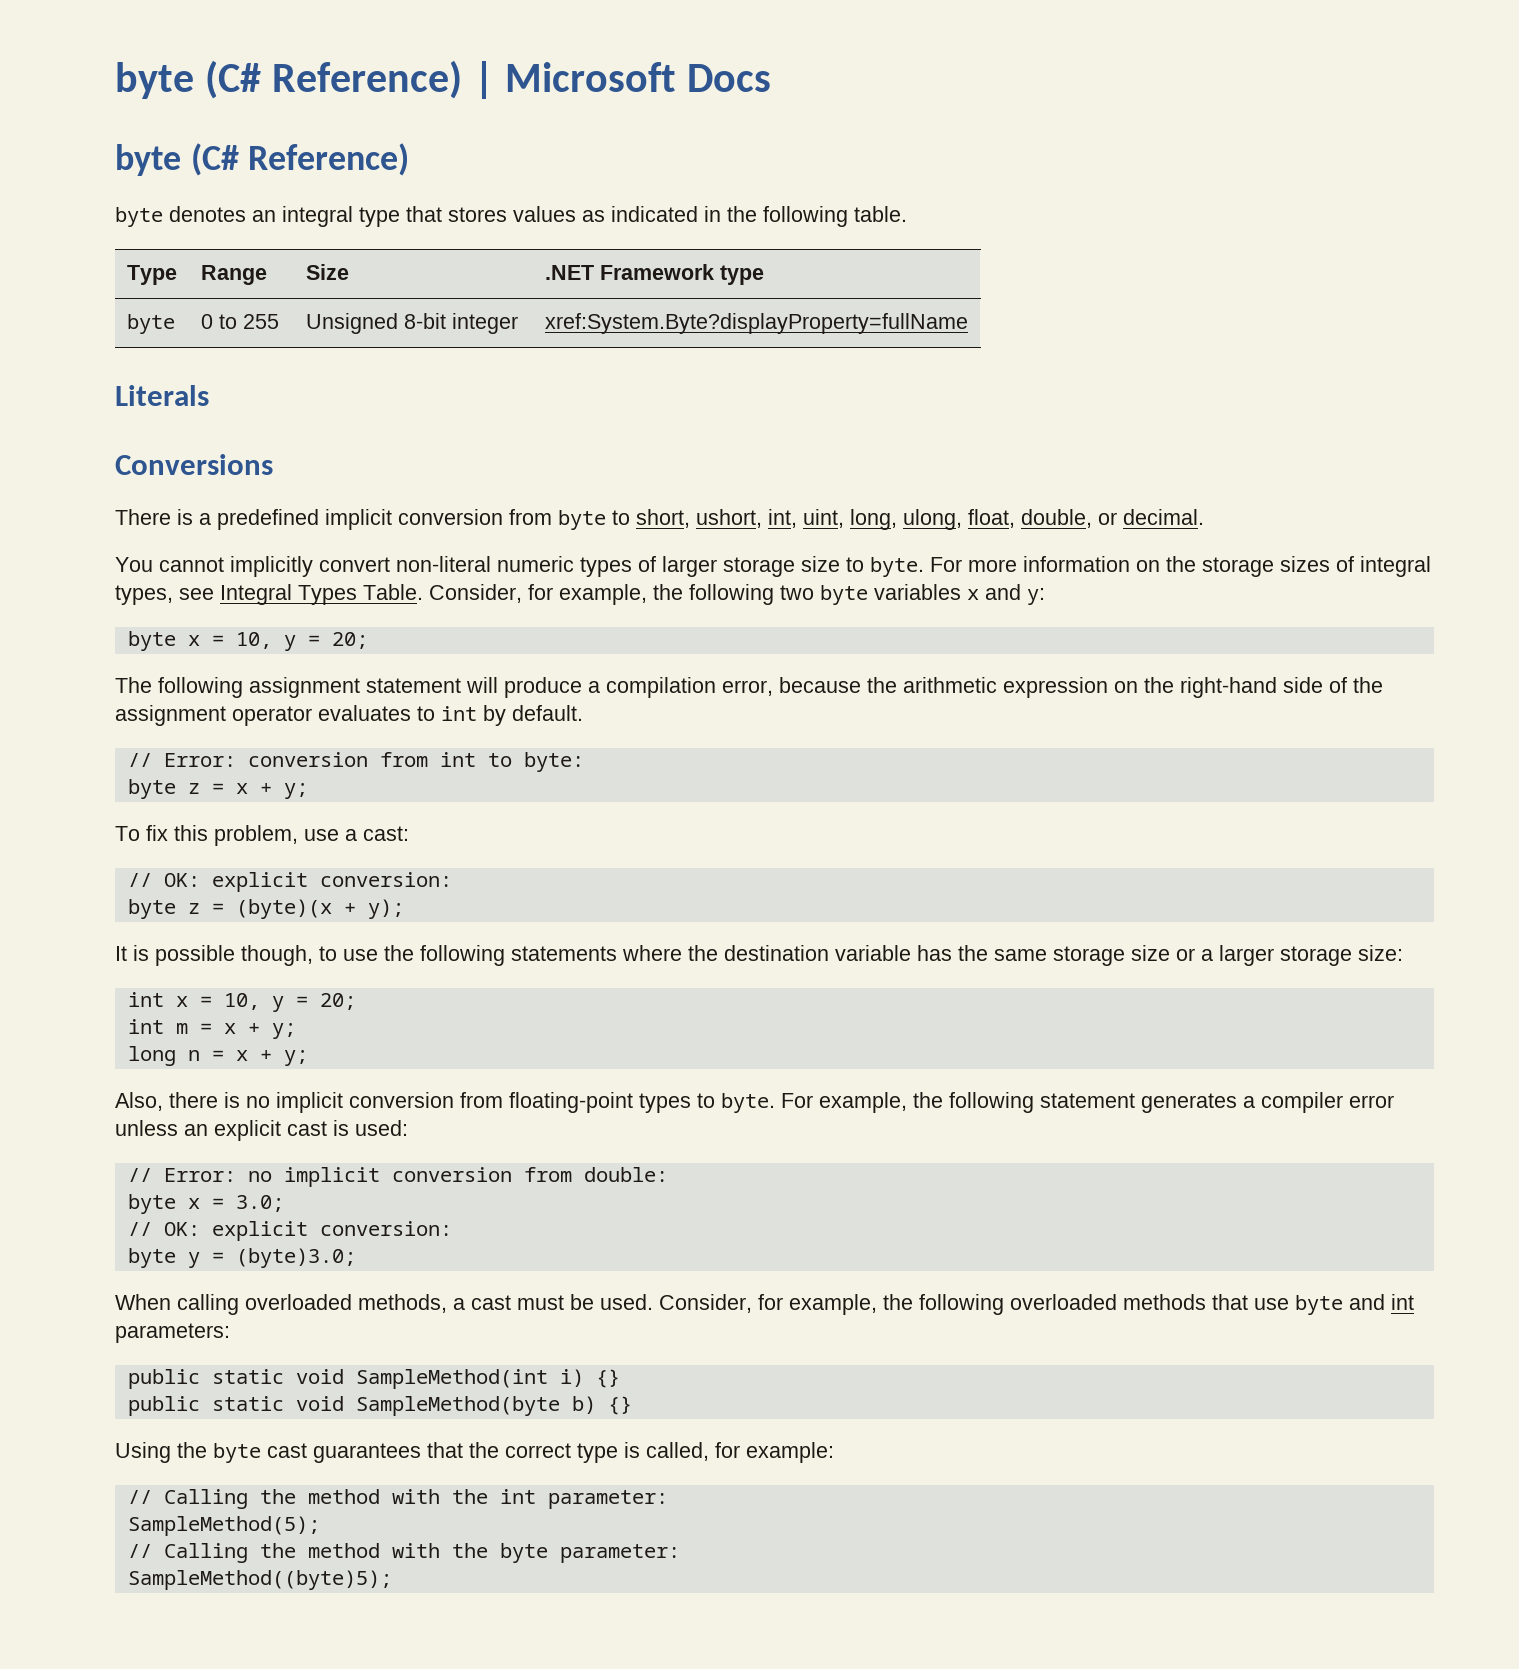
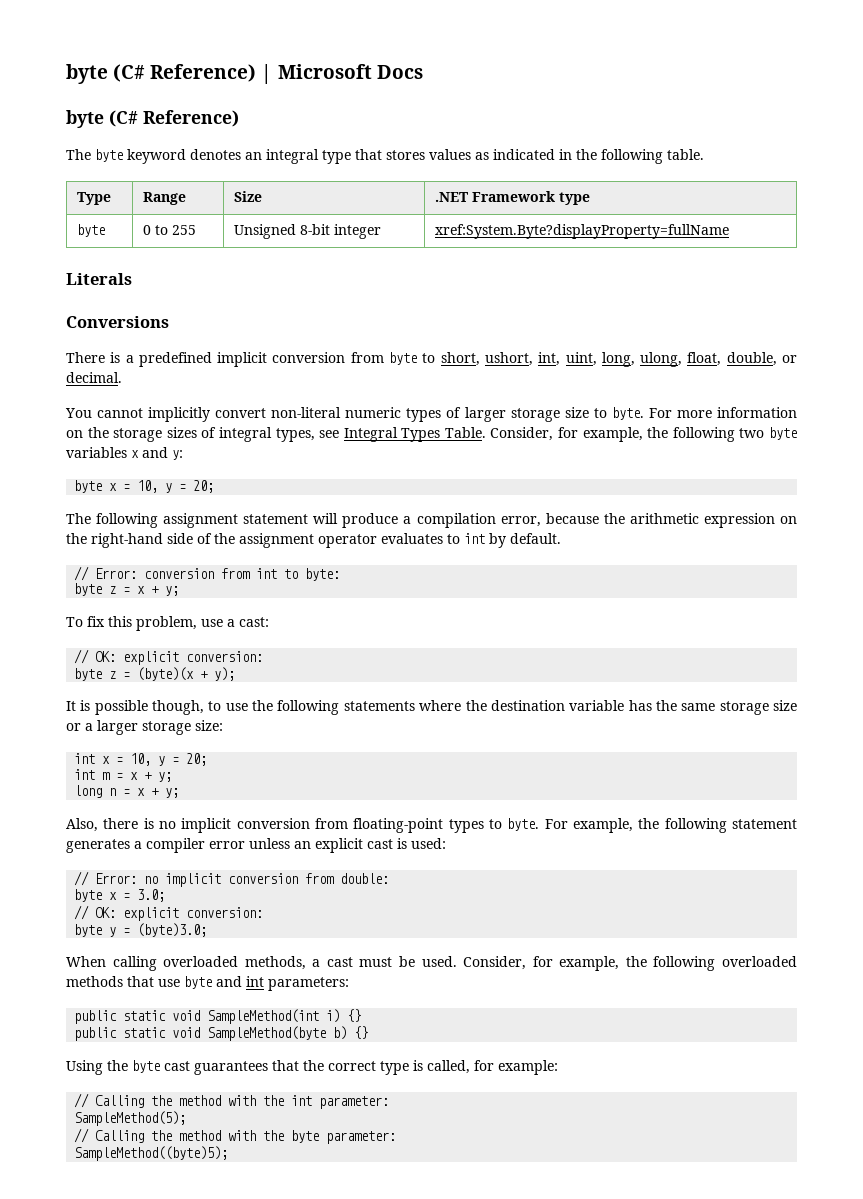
- byte denotes an integral type that stores values as indicated in the following table.
+ The byte keyword denotes an integral type that stores values as indicated in the following table.

